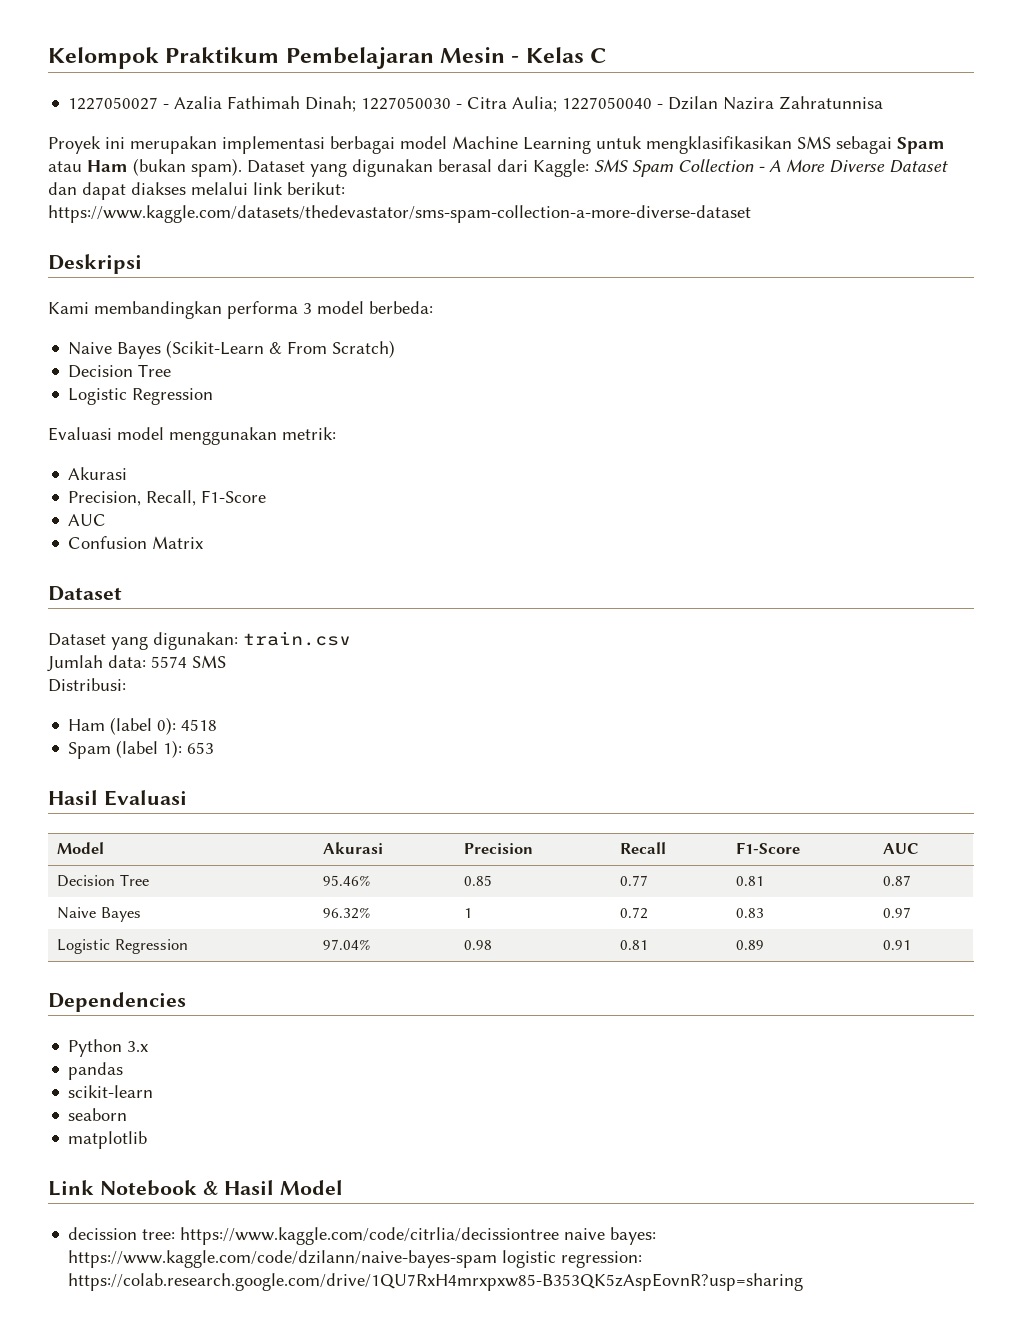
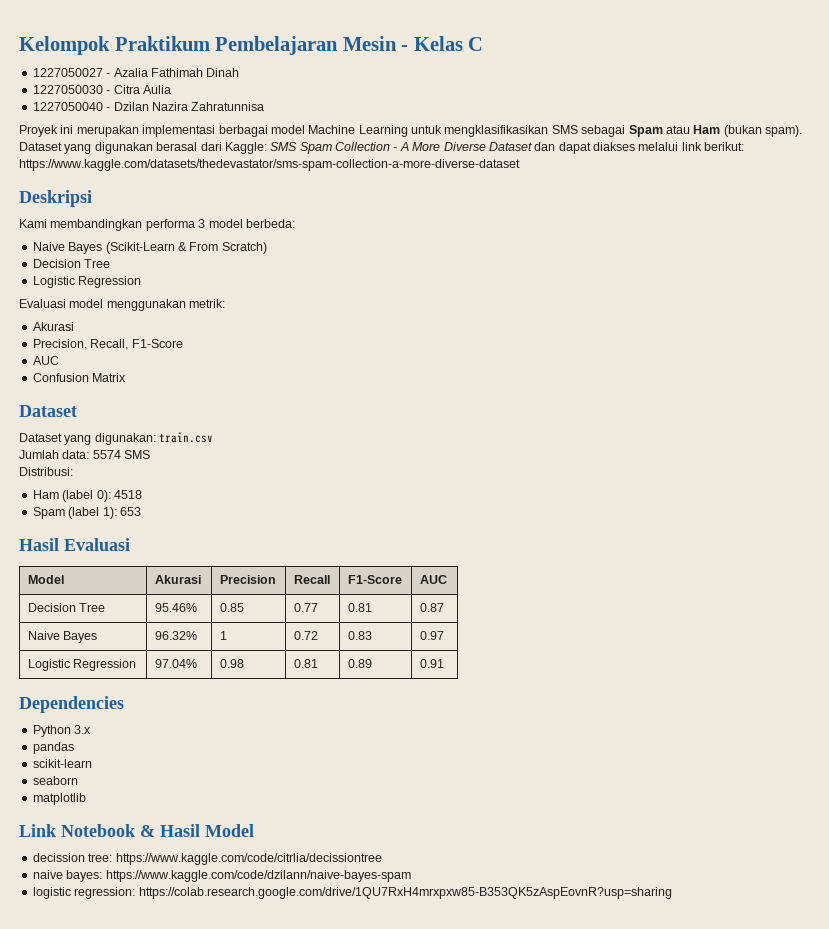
- 1227050027 - Azalia Fathimah Dinah; 1227050030 - Citra Aulia; 1227050040 - Dzilan Nazira Zahratunnisa
+ 1227050027 - Azalia Fathimah Dinah
+ 1227050030 - Citra Aulia
+ 1227050040 - Dzilan Nazira Zahratunnisa
- decission tree: https://www.kaggle.com/code/citrlia/decissiontree naive bayes: https://www.kaggle.com/code/dzilann/naive-bayes-spam logistic regression: https://colab.research.google.com/drive/1QU7RxH4mrxpxw85-B353QK5zAspEovnR?usp=sharing
+ decission tree: https://www.kaggle.com/code/citrlia/decissiontree
+ naive bayes: https://www.kaggle.com/code/dzilann/naive-bayes-spam
+ logistic regression: https://colab.research.google.com/drive/1QU7RxH4mrxpxw85-B353QK5zAspEovnR?usp=sharing

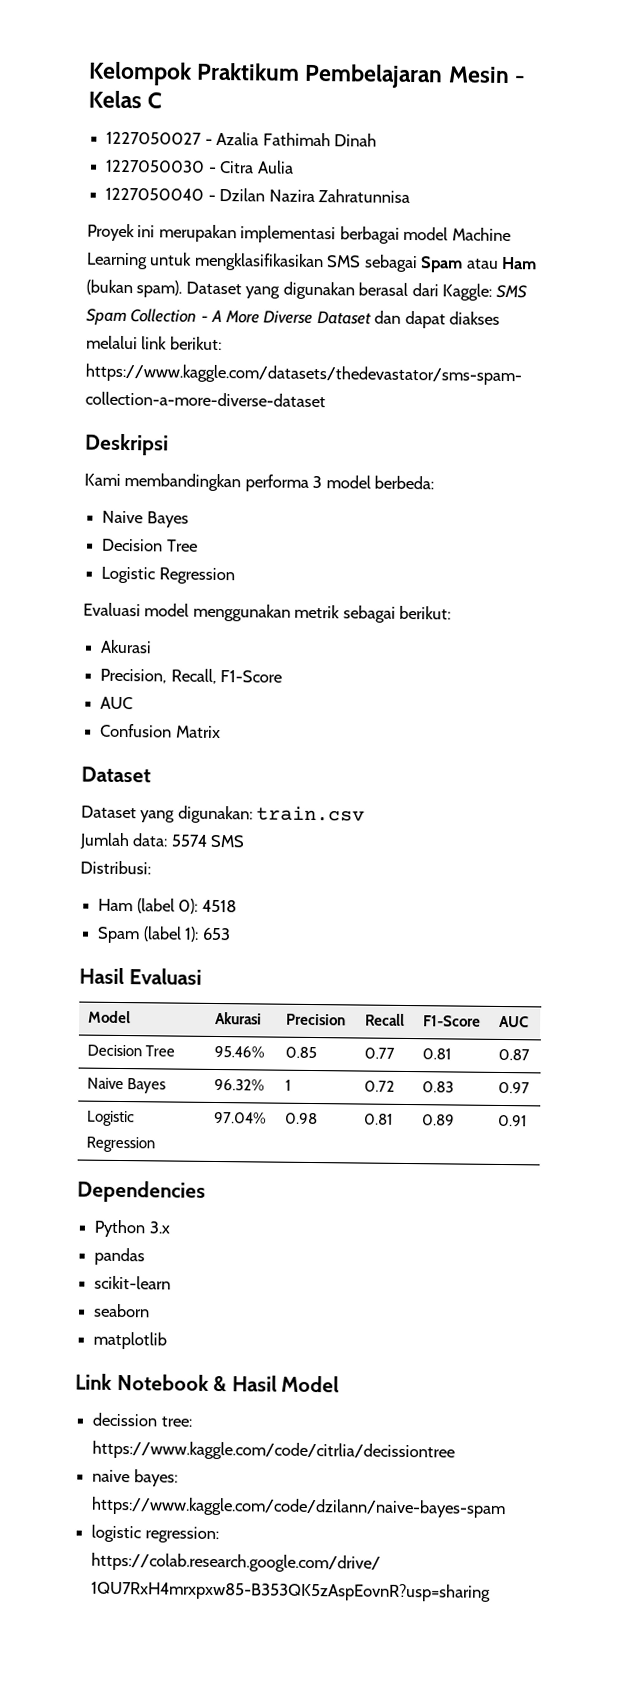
  Kami membandingkan performa 3 model berbeda:
- Naive Bayes (Scikit-Learn & From Scratch)
+ Naive Bayes
- Evaluasi model menggunakan metrik:
+ Evaluasi model menggunakan metrik sebagai berikut:

